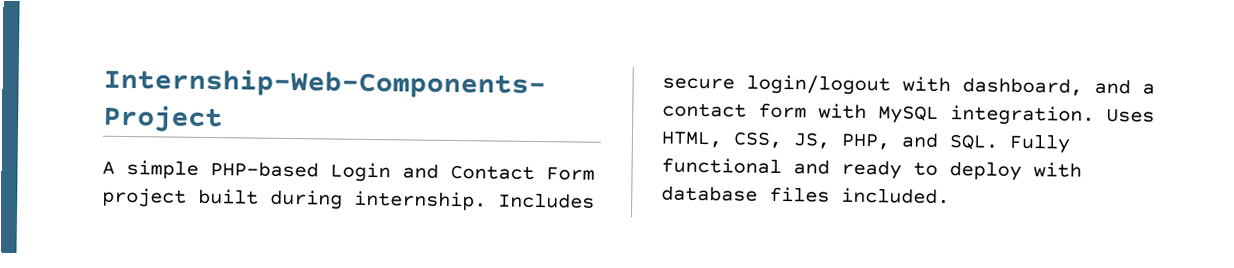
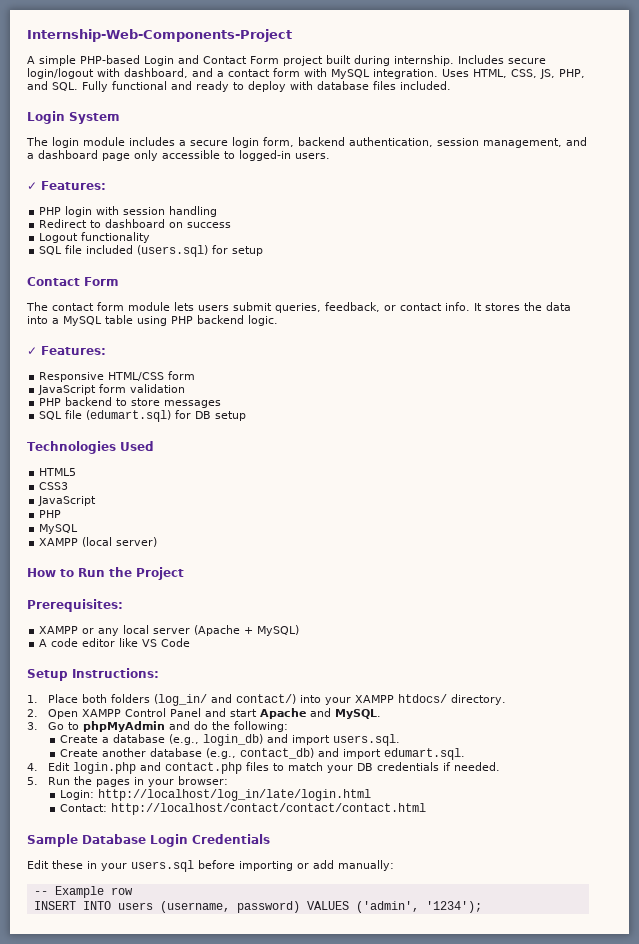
+ Login System
+ The login module includes a secure login form, backend authentication, session management, and a dashboard page only accessible to logged-in users.
+ ✓ Features:
+ PHP login with session handling
+ Redirect to dashboard on success
+ Logout functionality
+ SQL file included (users.sql) for setup
+ Contact Form
+ The contact form module lets users submit queries, feedback, or contact info. It stores the data into a MySQL table using PHP backend logic.
+ ✓ Features:
+ Responsive HTML/CSS form
+ JavaScript form validation
+ PHP backend to store messages
+ SQL file (edumart.sql) for DB setup
+ Technologies Used
+ HTML5
+ CSS3
+ JavaScript
+ PHP
+ MySQL
+ XAMPP (local server)
+ How to Run the Project
+ Prerequisites:
+ XAMPP or any local server (Apache + MySQL)
+ A code editor like VS Code
+ Setup Instructions:
+ 1. Place both folders (log_in/ and contact/) into your XAMPP htdocs/ directory.
+ 2. Open XAMPP Control Panel and start Apache and MySQL.
+ 3. Go to phpMyAdmin and do the following:
+ Create a database (e.g., login_db) and import users.sql.
+ Create another database (e.g., contact_db) and import edumart.sql.
+ 4. Edit login.php and contact.php files to match your DB credentials if needed.
+ 5. Run the pages in your browser:
+ Login: http://localhost/log_in/late/login.html
+ Contact: http://localhost/contact/contact/contact.html
+ Sample Database Login Credentials
+ Edit these in your users.sql before importing or add manually:
+ -- Example row
+ INSERT INTO users (username, password) VALUES ('admin', '1234');

